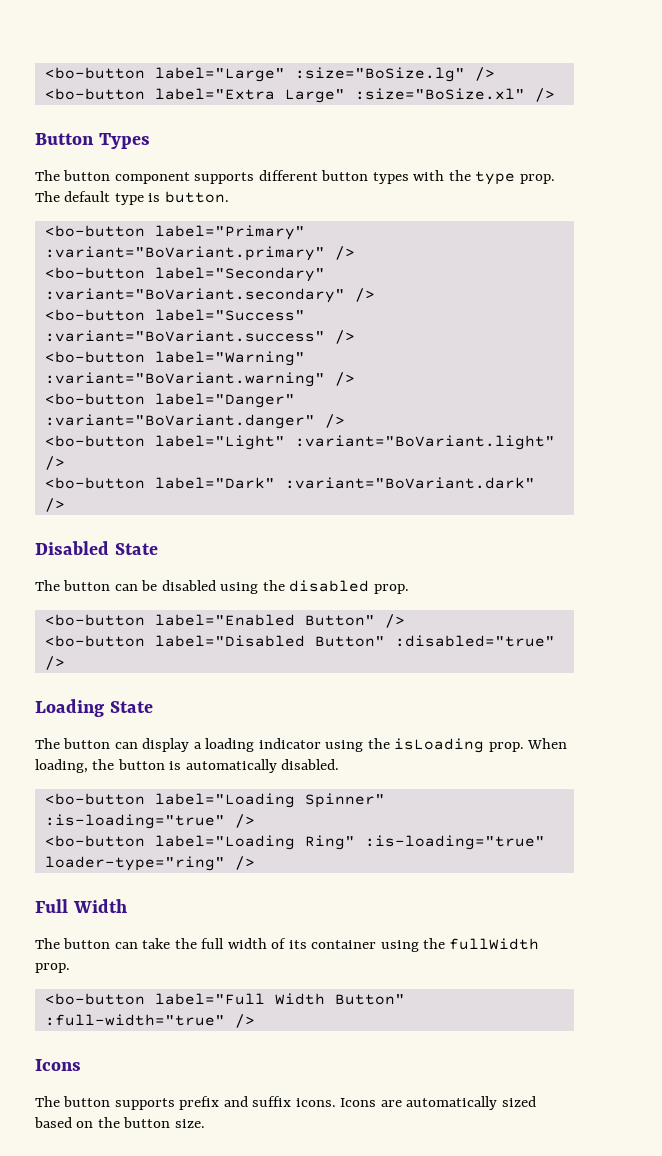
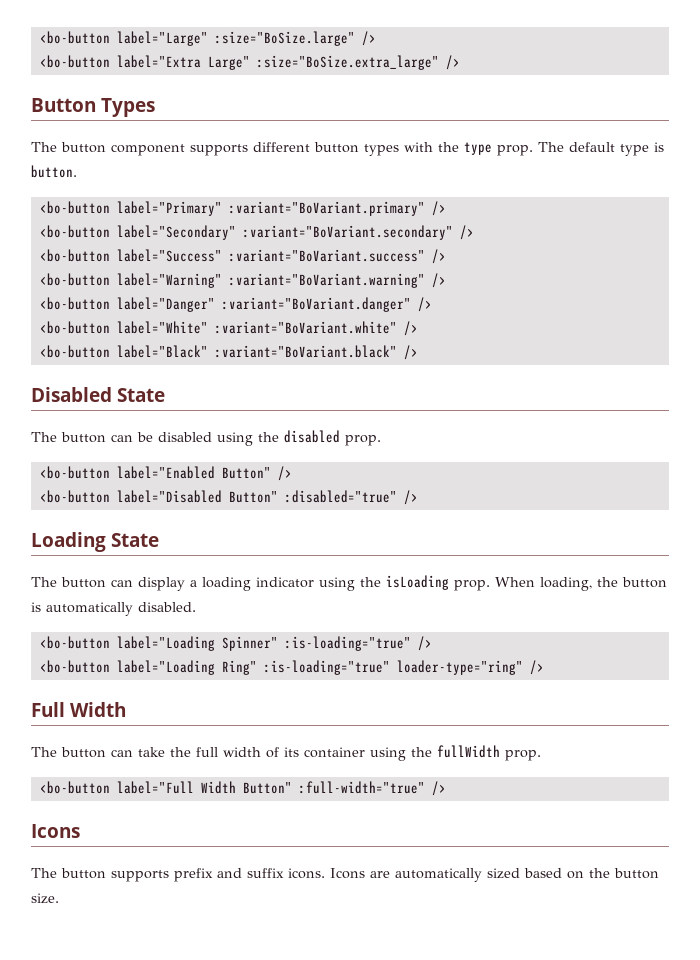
- <bo-button label="Large" :size="BoSize.lg" />
+ <bo-button label="Large" :size="BoSize.large" />
- <bo-button label="Extra Large" :size="BoSize.xl" />
+ <bo-button label="Extra Large" :size="BoSize.extra_large" />
- <bo-button label="Light" :variant="BoVariant.light" />
- <bo-button label="Dark" :variant="BoVariant.dark" />
+ <bo-button label="White" :variant="BoVariant.white" />
+ <bo-button label="Black" :variant="BoVariant.black" />

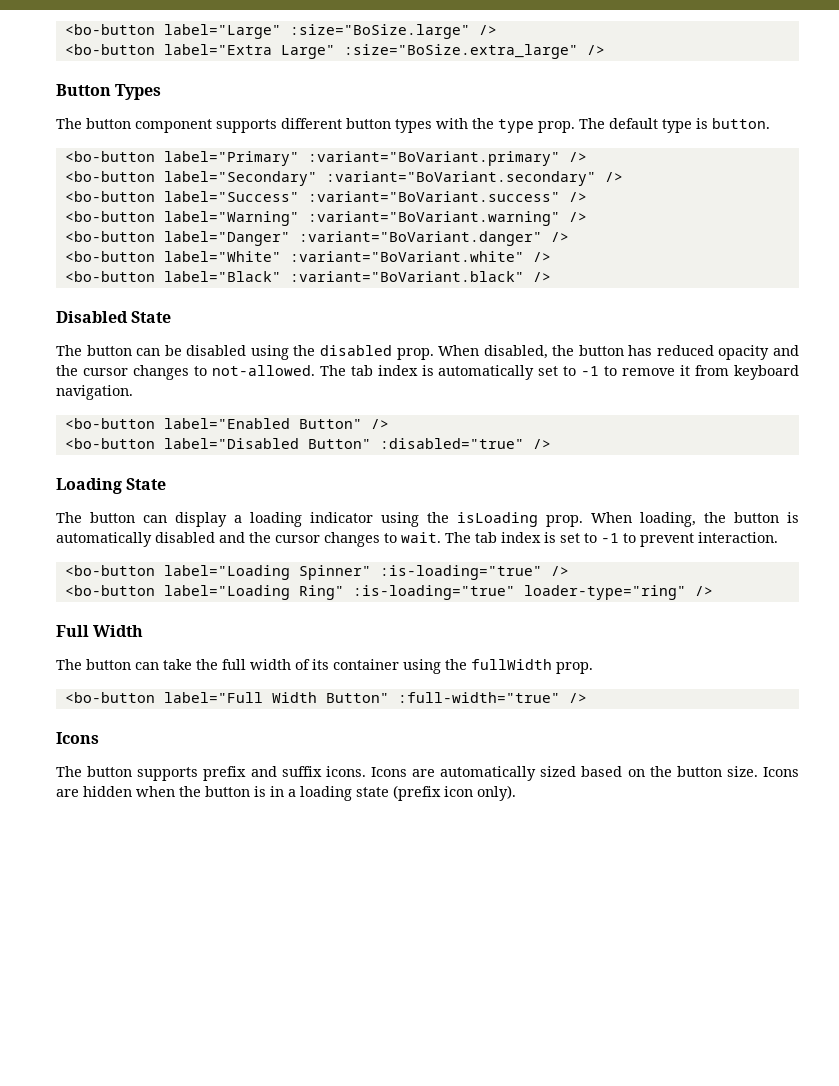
+ When disabled, the button has reduced opacity and the cursor changes to not-allowed. The tab index is automatically set to -1 to remove it from keyboard navigation.
- When loading, the button is automatically disabled.
+ When loading, the button is automatically disabled and the cursor changes to wait. The tab index is set to -1 to prevent interaction.
+ Icons are hidden when the button is in a loading state (prefix icon only).

